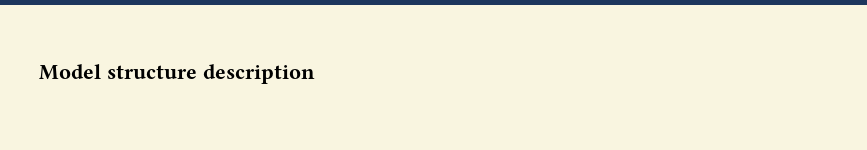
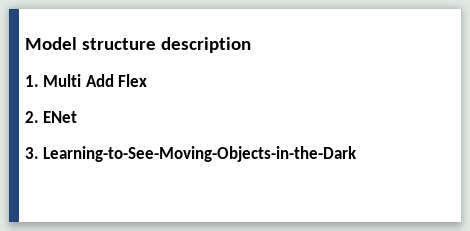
+ 1. Multi Add Flex
+ 2. ENet
+ 3. Learning-to-See-Moving-Objects-in-the-Dark

